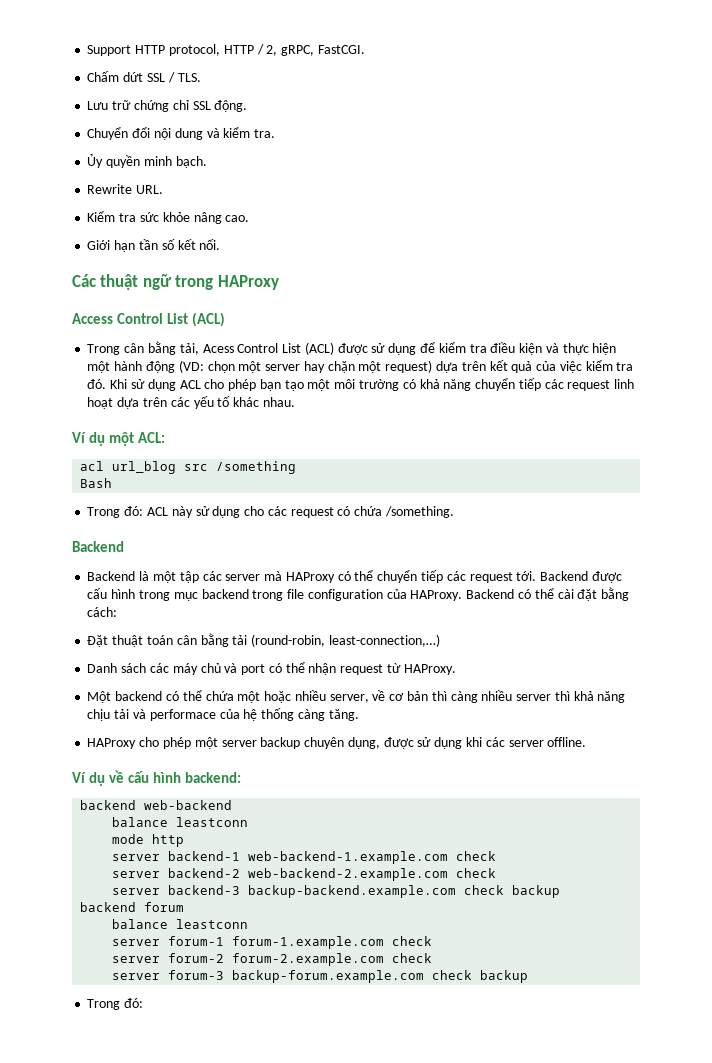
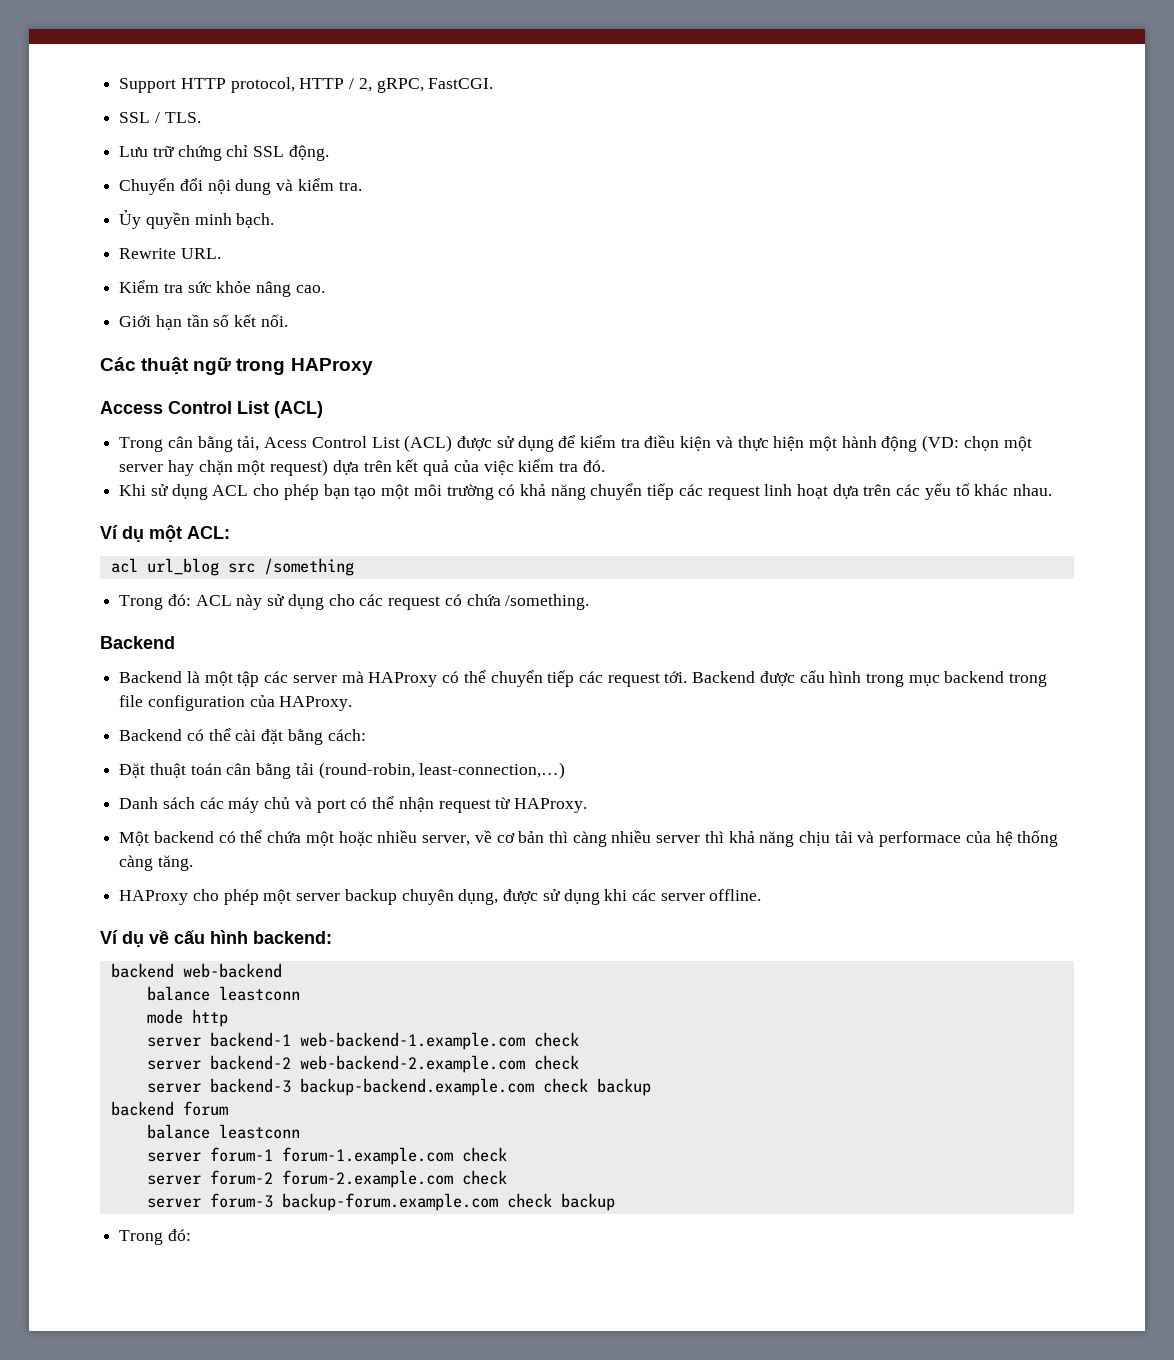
- Chấm dứt SSL / TLS.
+ SSL / TLS.
- chọn một server hay chặn một request) dựa trên kết quả của việc kiểm tra đó. Khi sử dụng ACL cho phép bạn tạo một môi trường có khả năng chuyển tiếp các request linh hoạt dựa trên các yếu tố khác nhau.
+ chọn một server hay chặn một request) dựa trên kết quả của việc kiểm tra đó.
+ Khi sử dụng ACL cho phép bạn tạo một môi trường có khả năng chuyển tiếp các request linh hoạt dựa trên các yếu tố khác nhau.
- Bash
- Backend được cấu hình trong mục backend trong file configuration của HAProxy. Backend có thể cài đặt bằng cách:
+ Backend được cấu hình trong mục backend trong file configuration của HAProxy.
+ Backend có thể cài đặt bằng cách:

